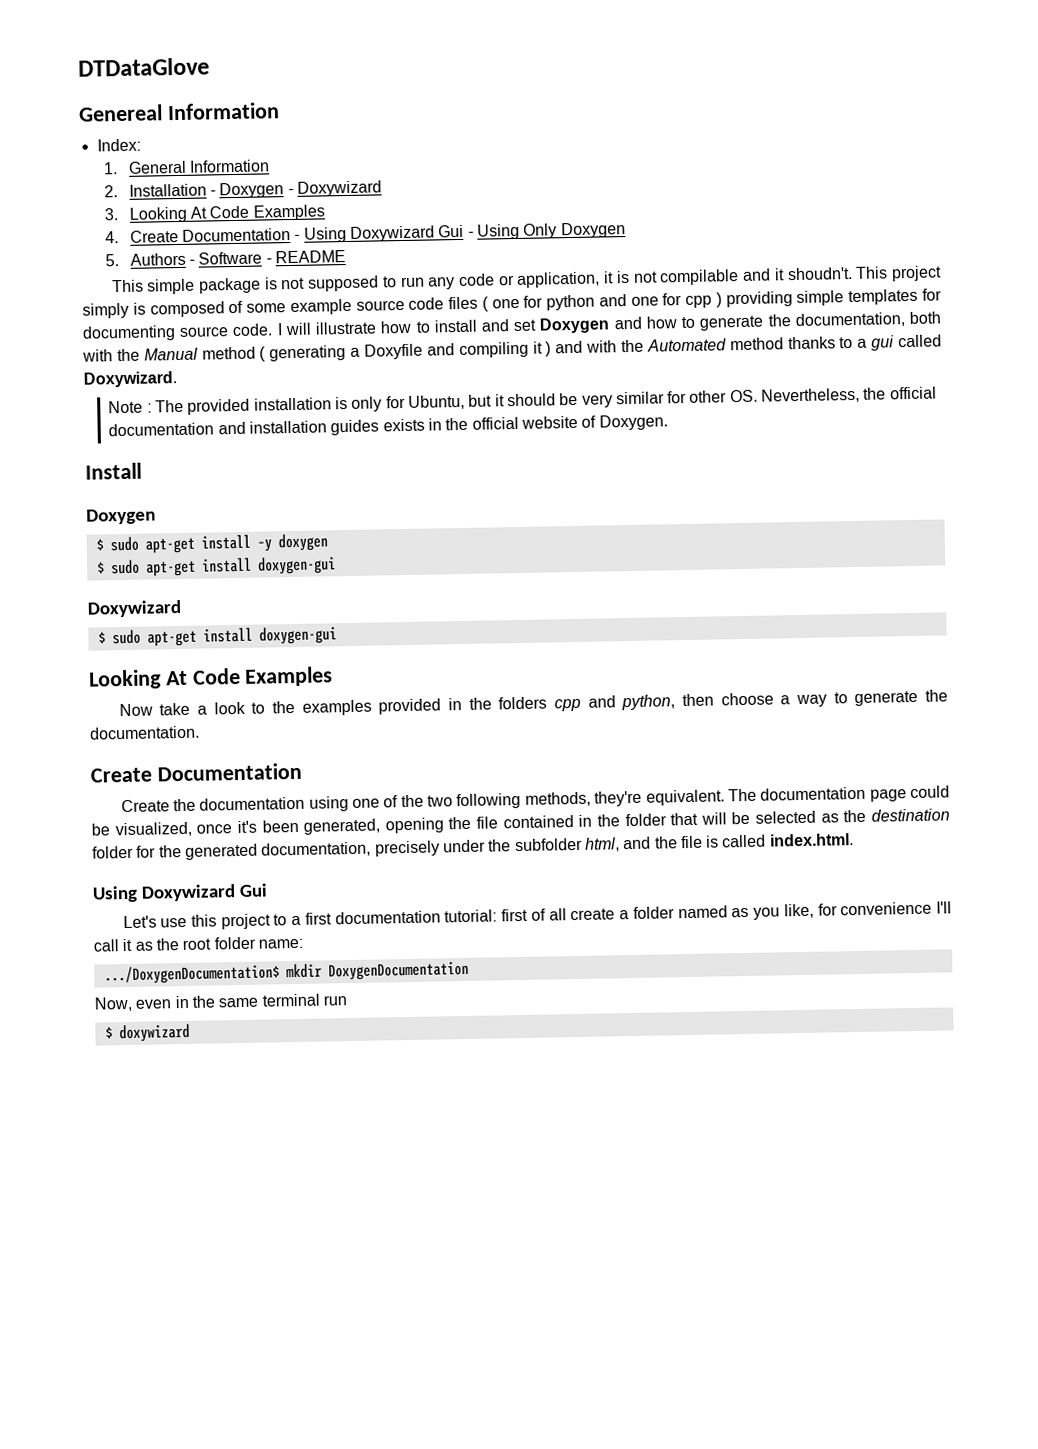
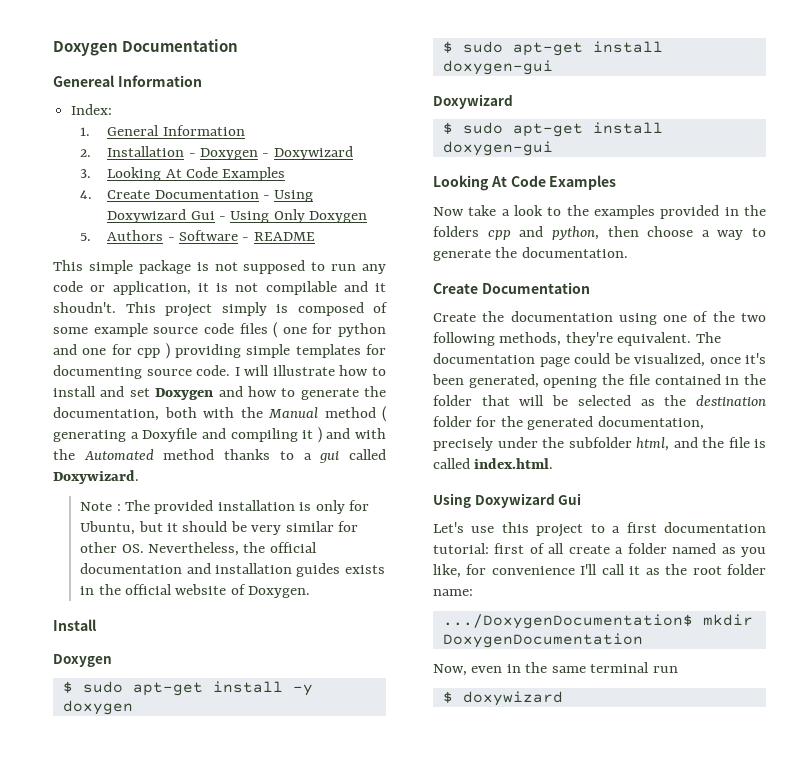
- DTDataGlove
+ Doxygen Documentation

